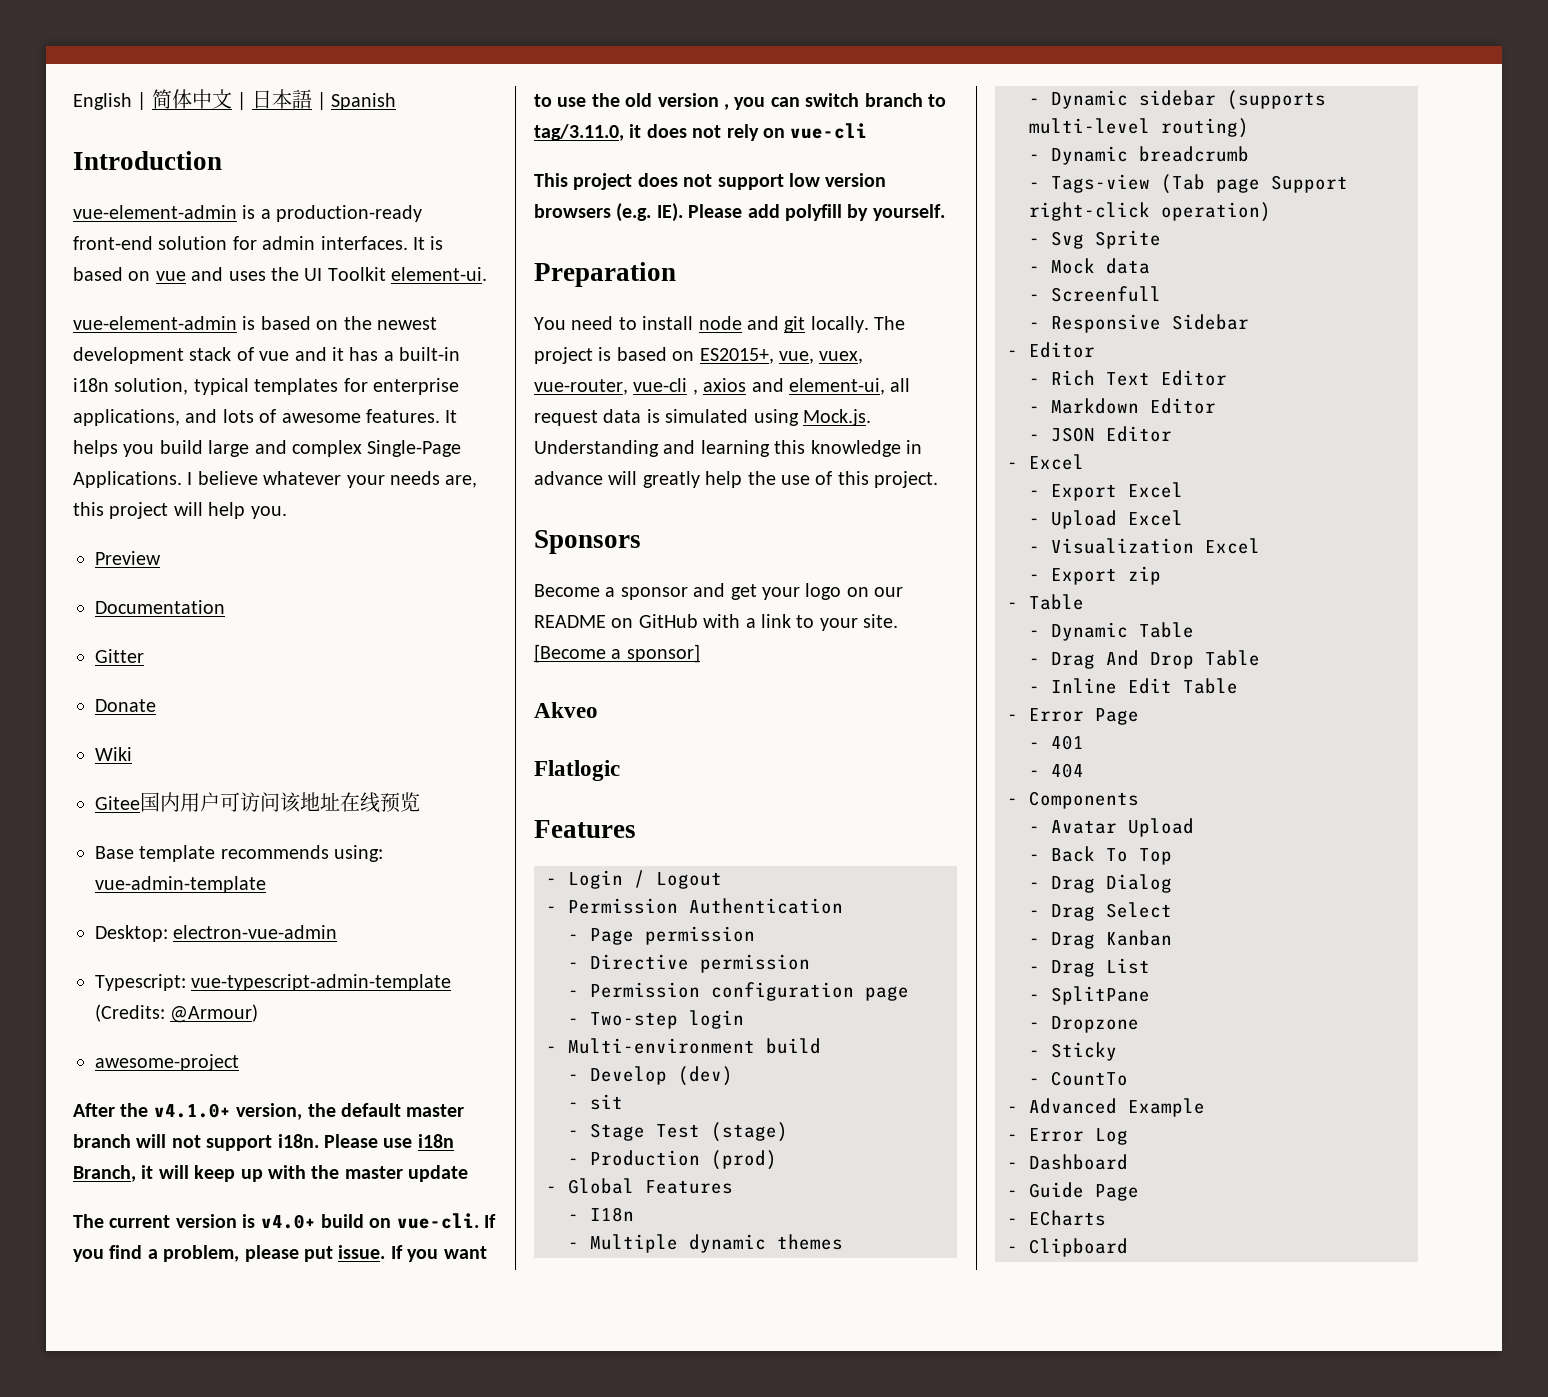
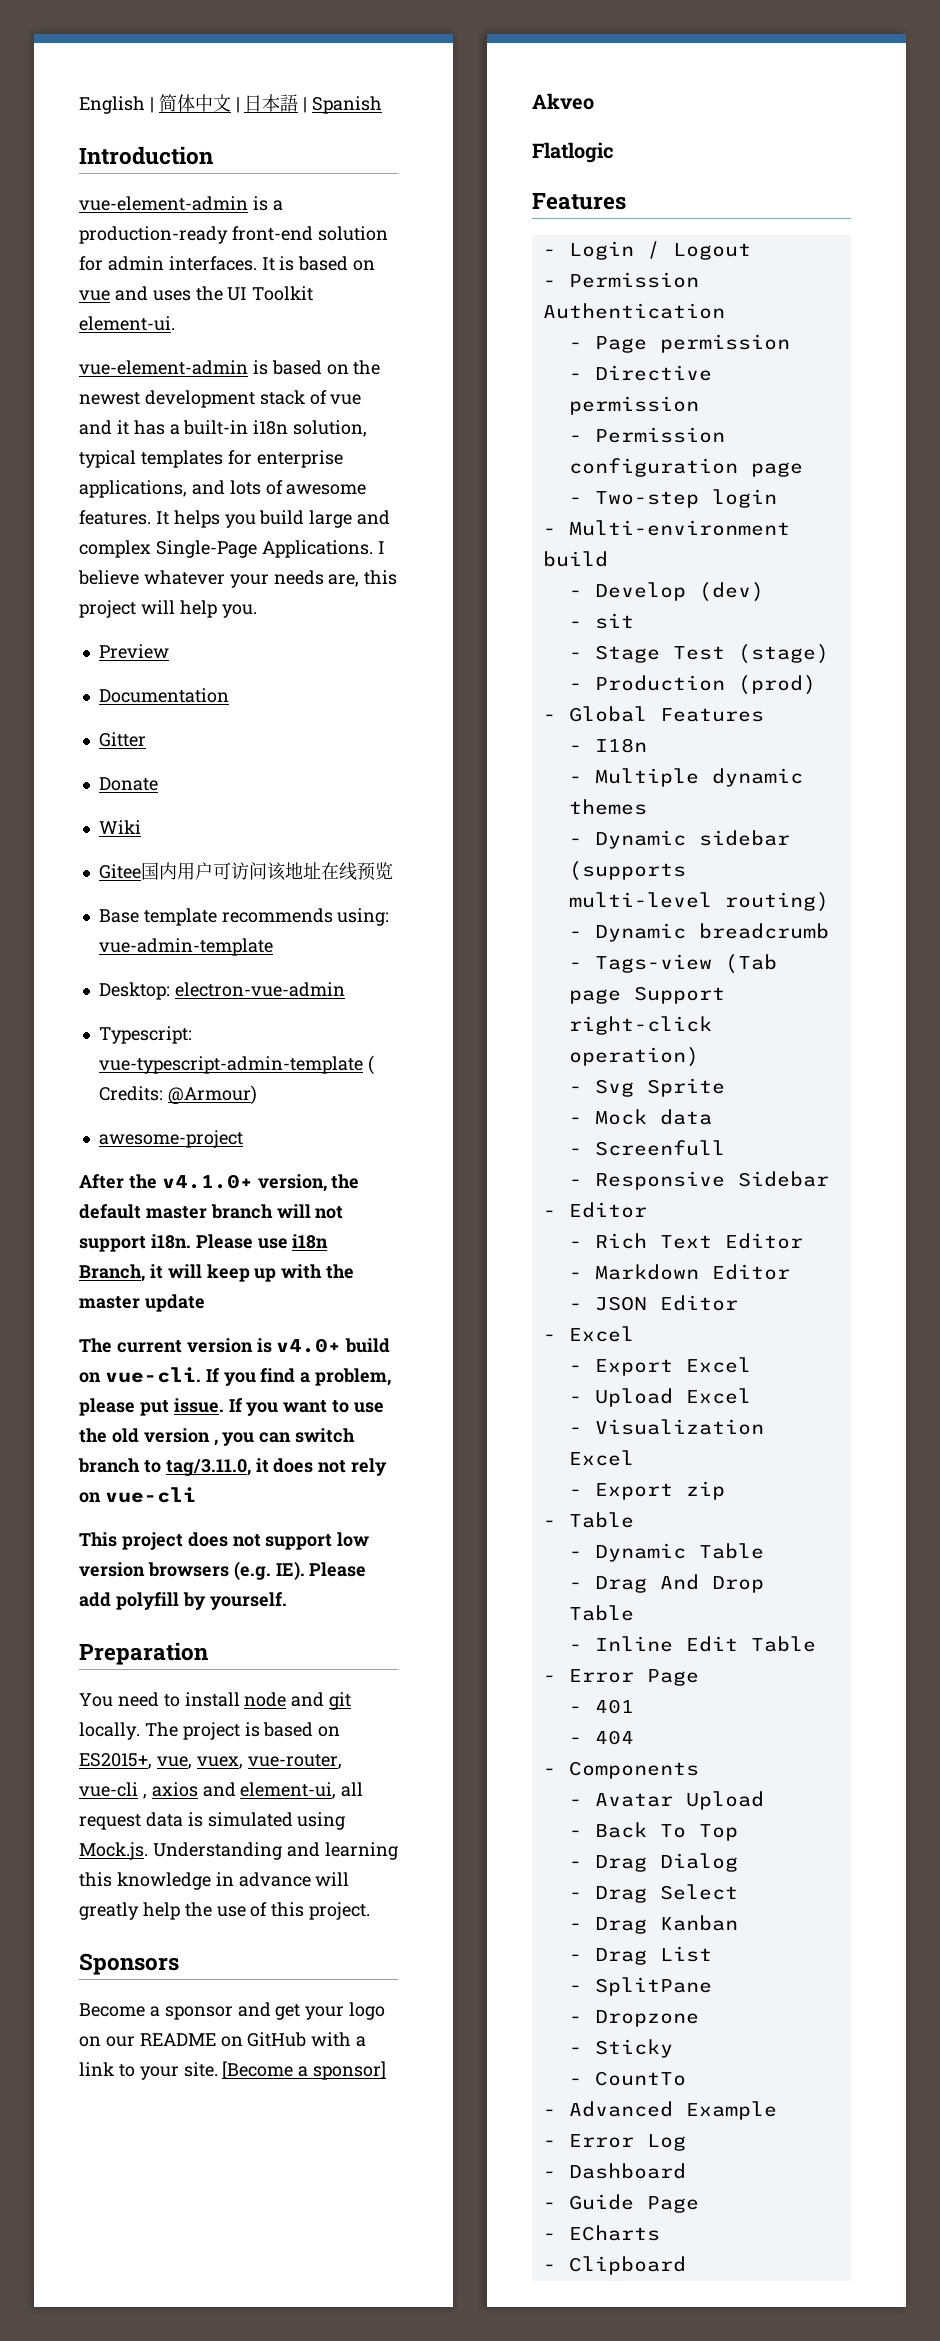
- Typescript: vue-typescript-admin-template (Credits: @Armour)
+ Typescript: vue-typescript-admin-template ( Credits: @Armour)

